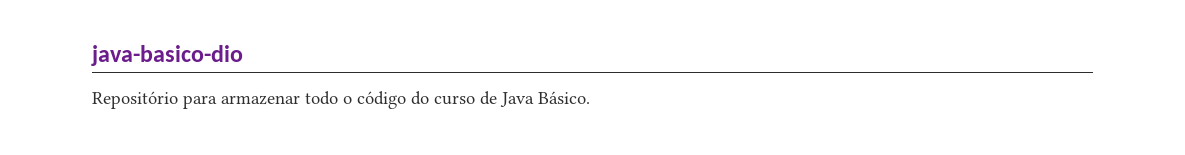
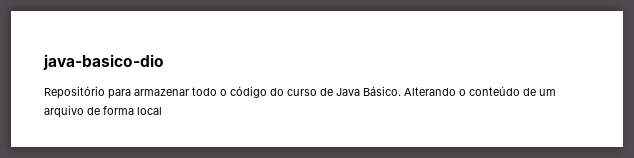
+ Alterando o conteúdo de um arquivo de forma local

